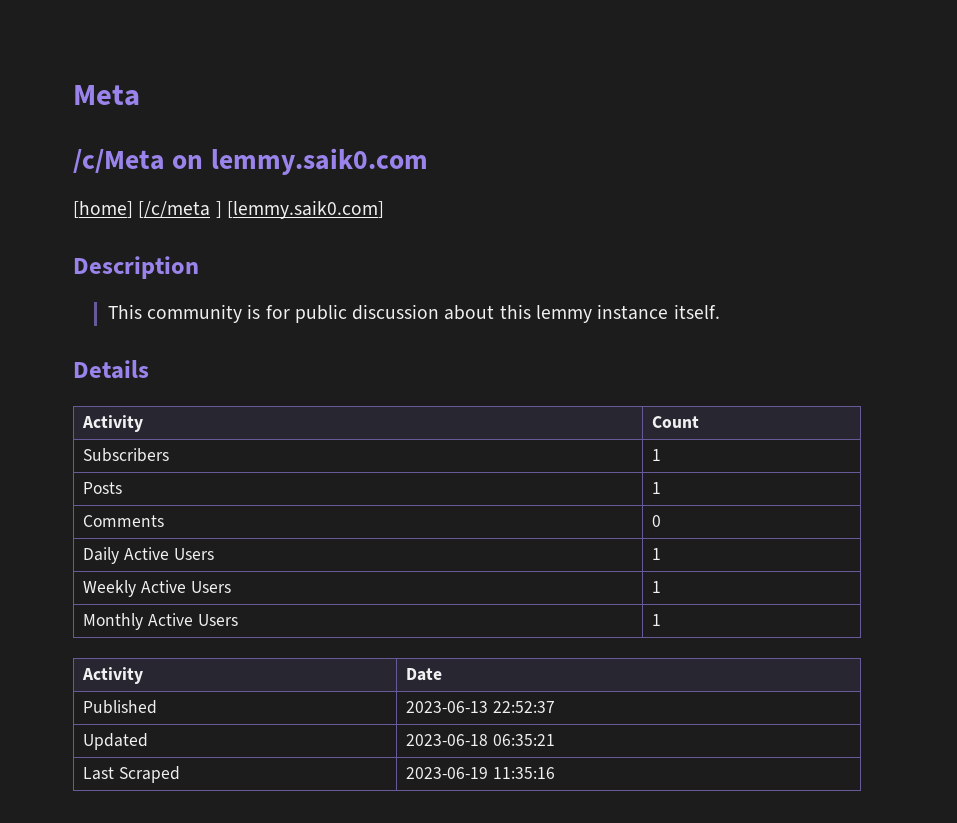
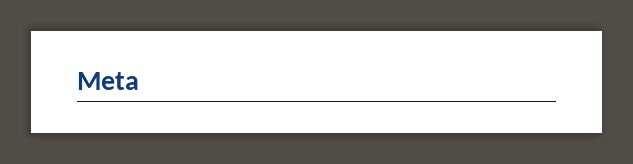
- /c/Meta on lemmy.saik0.com
- [home] [/c/meta ] [lemmy.saik0.com]
- Description
- This community is for public discussion about this lemmy instance itself.
- Details
- Activity | Count
- Subscribers | 1
- Posts | 1
- Comments | 0
- Daily Active Users | 1
- Weekly Active Users | 1
- Monthly Active Users | 1
- Activity | Date
- Published | 2023-06-13 22:52:37
- Updated | 2023-06-18 06:35:21
- Last Scraped | 2023-06-19 11:35:16

